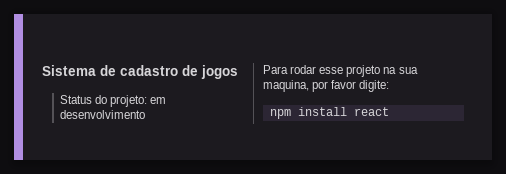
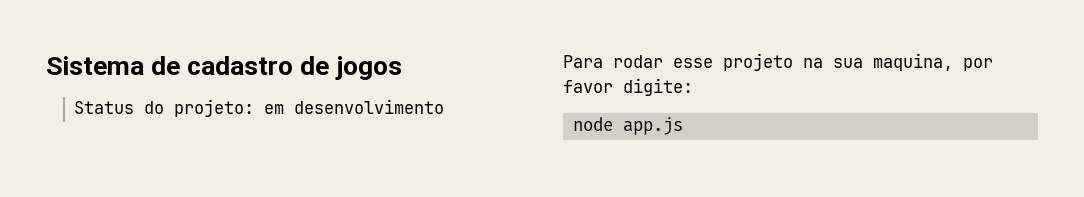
- npm install react
+ node app.js

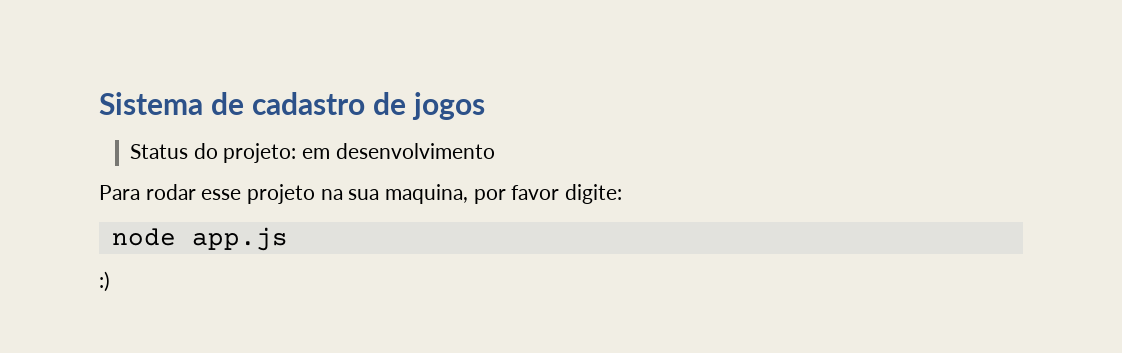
+ :)

